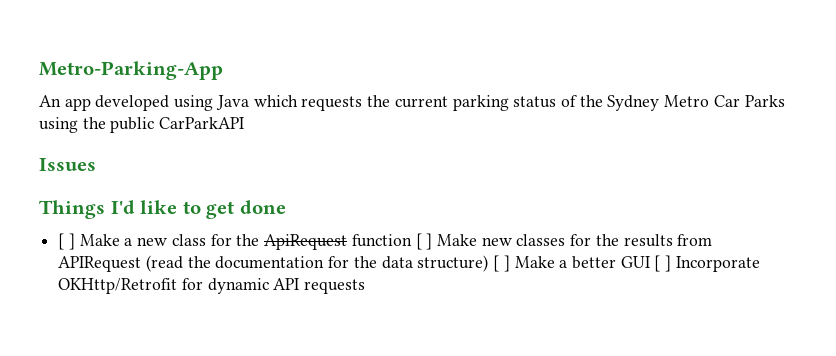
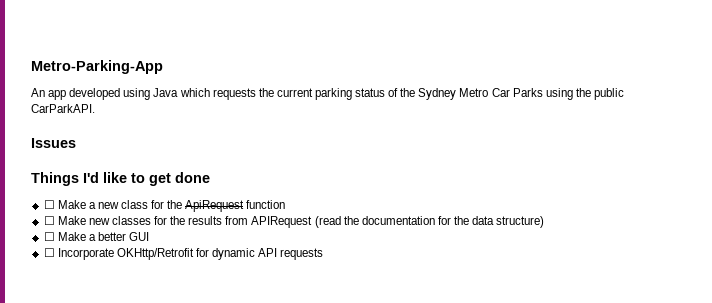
- An app developed using Java which requests the current parking status of the Sydney Metro Car Parks using the public CarParkAPI
+ An app developed using Java which requests the current parking status of the Sydney Metro Car Parks using the public CarParkAPI.
- [ ] Make a new class for the ApiRequest function [ ] Make new classes for the results from APIRequest (read the documentation for the data structure) [ ] Make a better GUI [ ] Incorporate OKHttp/Retrofit for dynamic API requests
+ ☐ Make a new class for the ApiRequest function
+ ☐ Make new classes for the results from APIRequest (read the documentation for the data structure)
+ ☐ Make a better GUI
+ ☐ Incorporate OKHttp/Retrofit for dynamic API requests

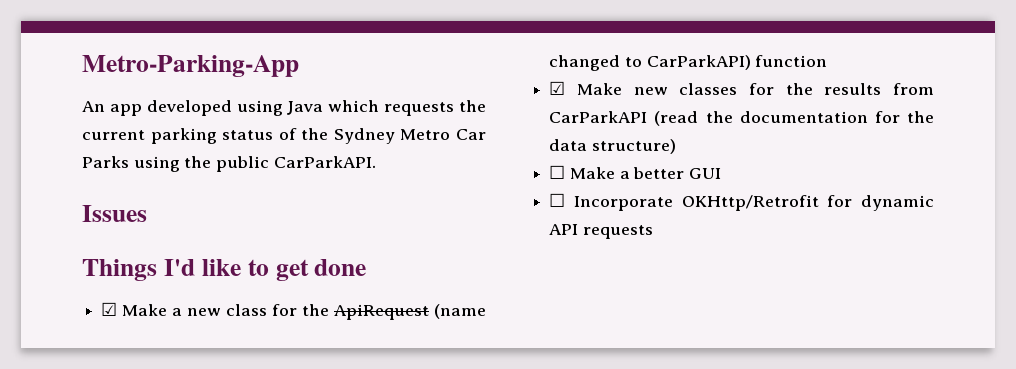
- ☐ Make a new class for the ApiRequest function
+ ☑ Make a new class for the ApiRequest (name changed to CarParkAPI) function
- ☐ Make new classes for the results from APIRequest (read the documentation for the data structure)
+ ☑ Make new classes for the results from CarParkAPI (read the documentation for the data structure)

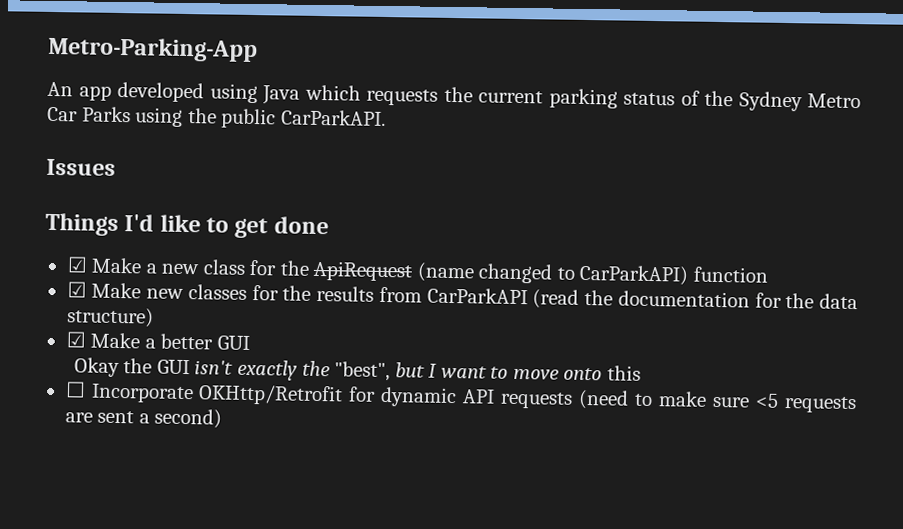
- ☐ Make a better GUI
+ ☑ Make a better GUI
+ Okay the GUI isn't exactly the "best", but I want to move onto this
- ☐ Incorporate OKHttp/Retrofit for dynamic API requests
+ ☐ Incorporate OKHttp/Retrofit for dynamic API requests (need to make sure <5 requests are sent a second)

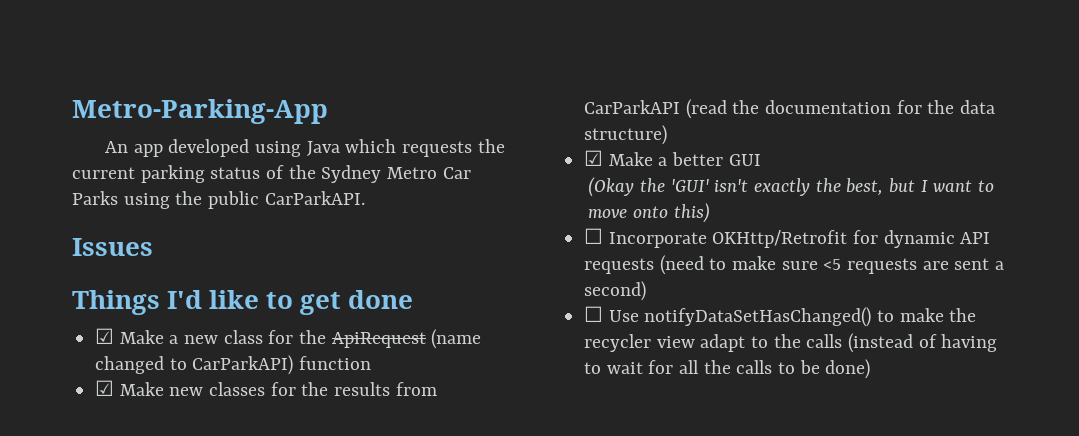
- Okay the GUI isn't exactly the "best", but I want to move onto this
+ (Okay the 'GUI' isn't exactly the best, but I want to move onto this)
+ ☐ Use notifyDataSetHasChanged() to make the recycler view adapt to the calls (instead of having to wait for all the calls to be done)

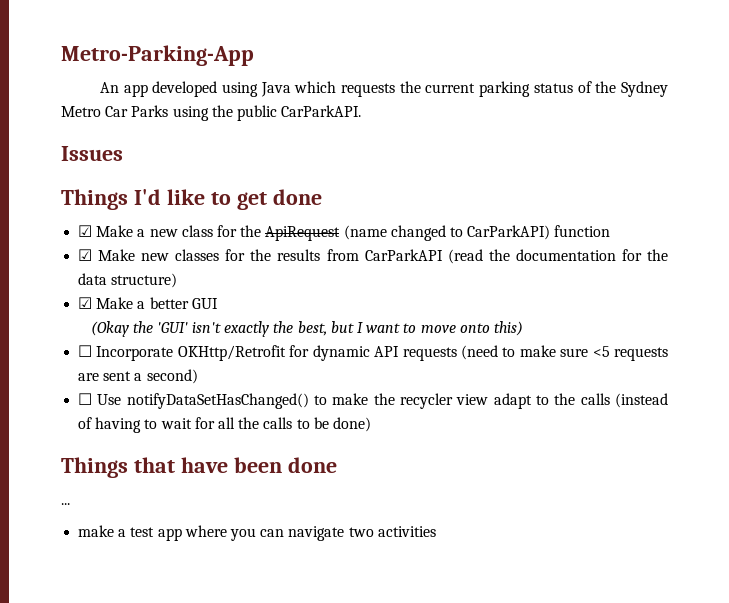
+ Things that have been done
+ ...
+ make a test app where you can navigate two activities

